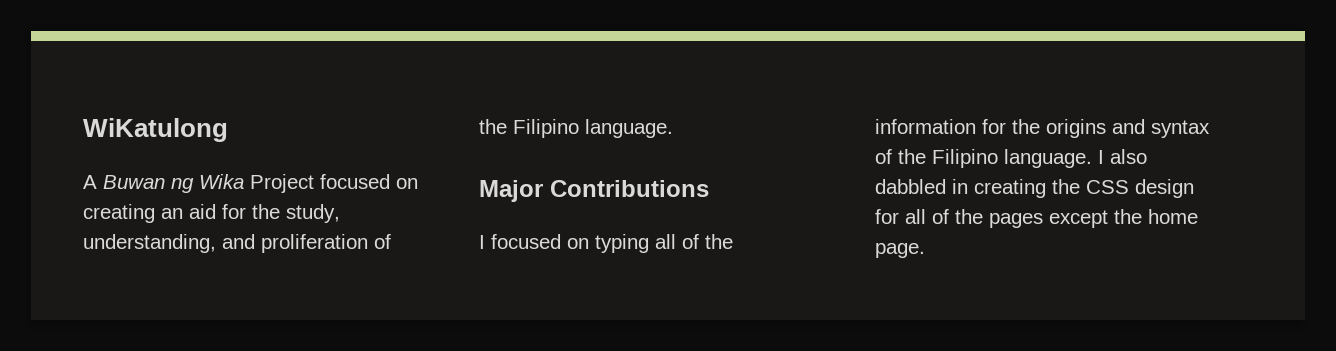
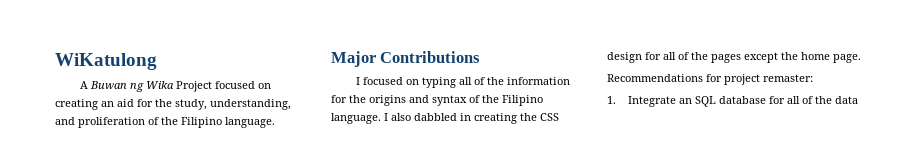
+ Recommendations for project remaster:
+ 1. Integrate an SQL database for all of the data

